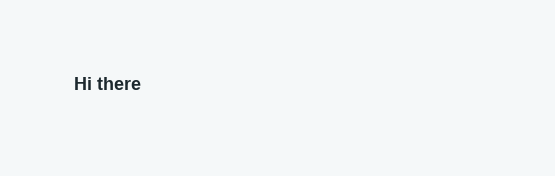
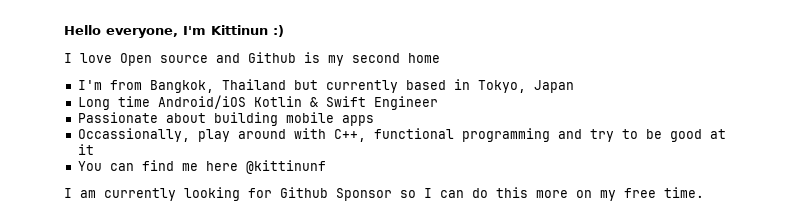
- Hi there
+ Hello everyone, I'm Kittinun :)
+ I love Open source and Github is my second home
+ I'm from Bangkok, Thailand but currently based in Tokyo, Japan
+ Long time Android/iOS Kotlin & Swift Engineer
+ Passionate about building mobile apps
+ Occassionally, play around with C++, functional programming and try to be good at it
+ You can find me here @kittinunf
+ I am currently looking for Github Sponsor so I can do this more on my free time.

